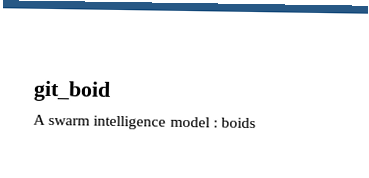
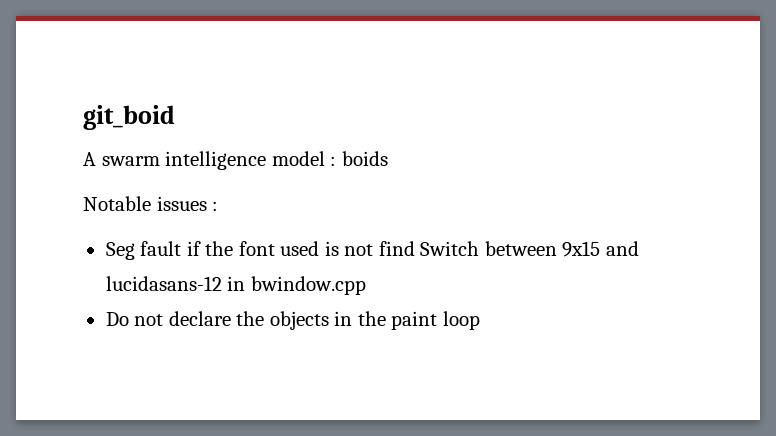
+ Notable issues :
+ Seg fault if the font used is not find Switch between 9x15 and lucidasans-12 in bwindow.cpp
+ Do not declare the objects in the paint loop

